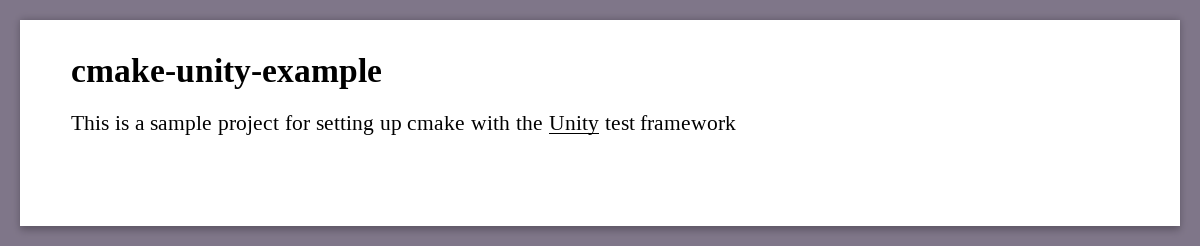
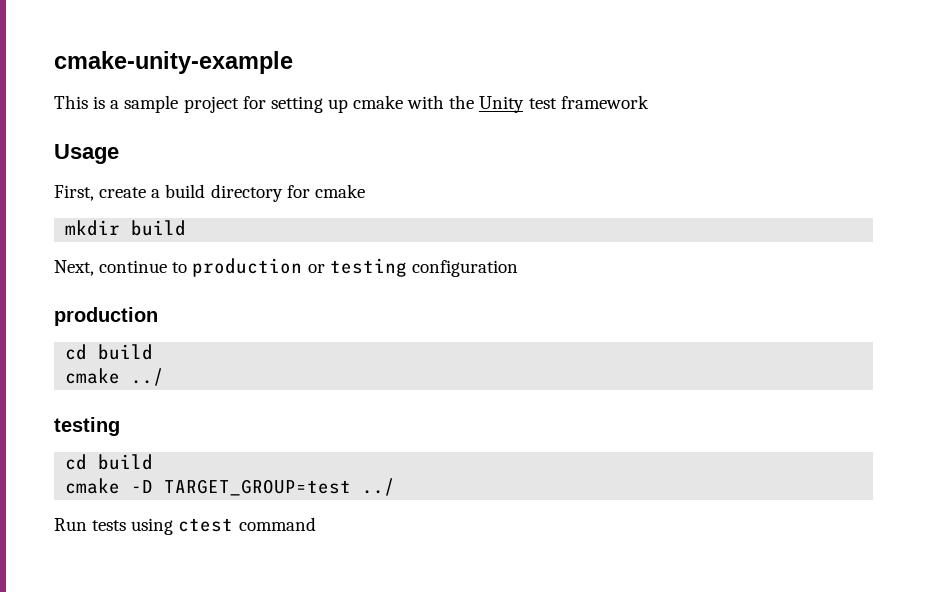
+ Usage
+ First, create a build directory for cmake
+ mkdir build
+ Next, continue to production or testing configuration
+ production
+ cd build
+ cmake ../
+ testing
+ cd build
+ cmake -D TARGET_GROUP=test ../
+ Run tests using ctest command

